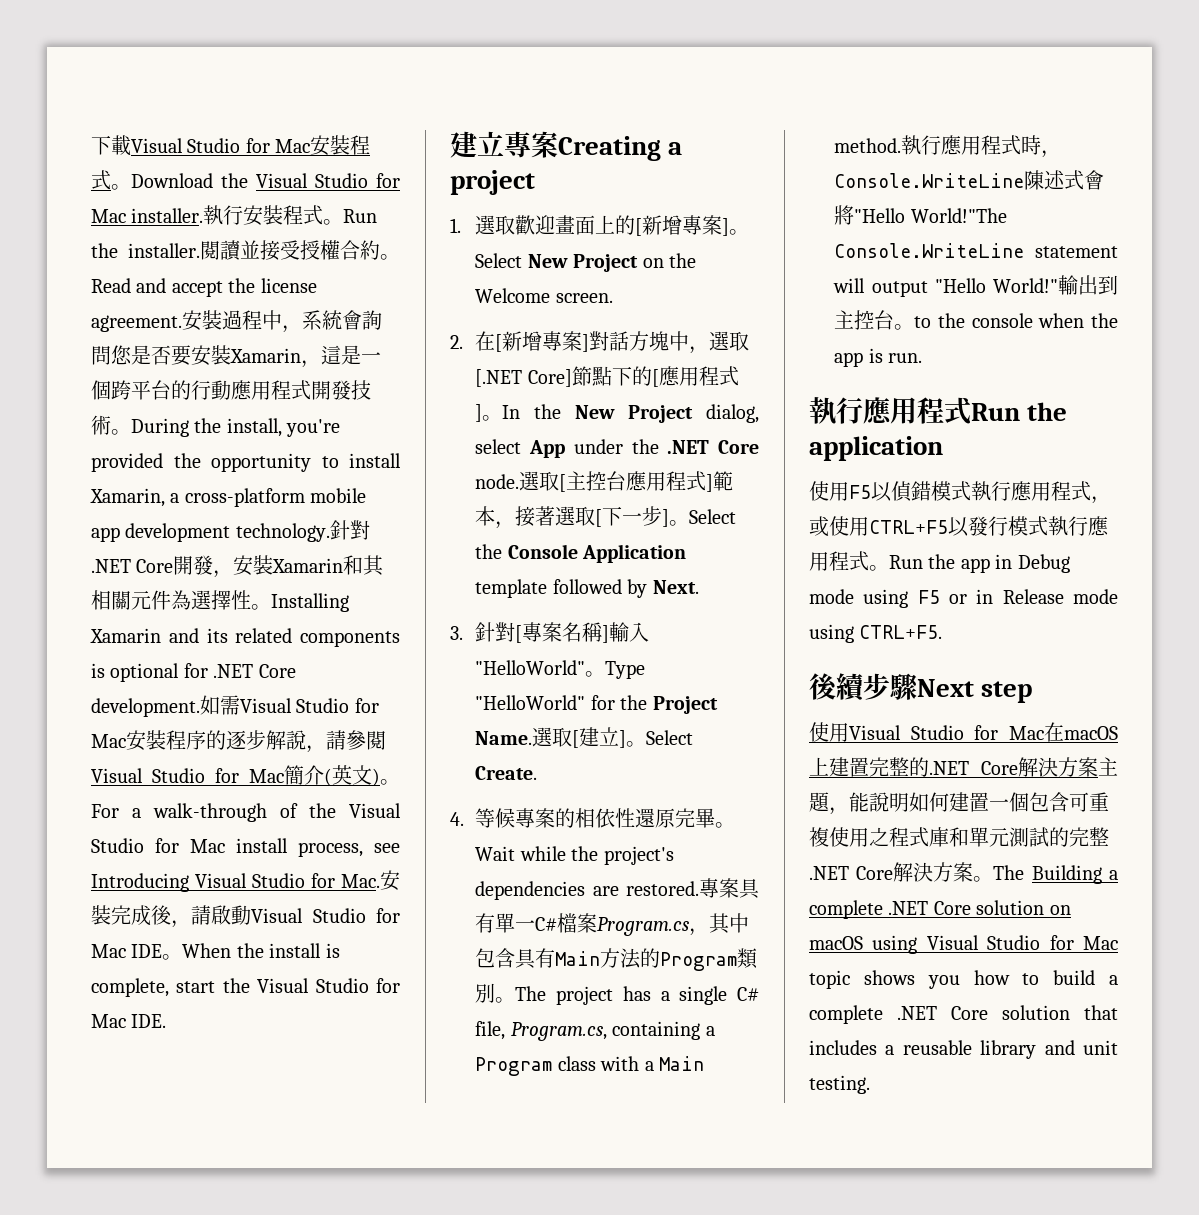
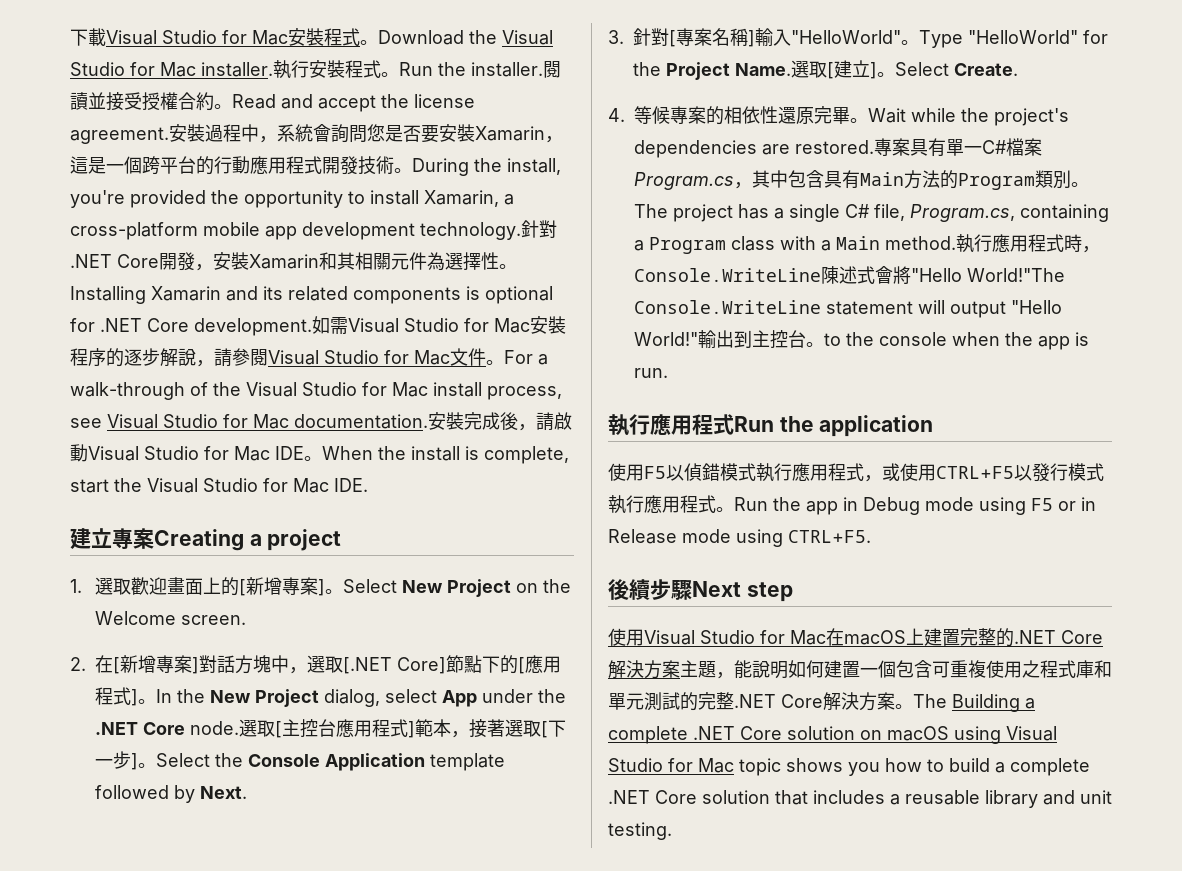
- 如需Visual Studio for Mac安裝程序的逐步解說，請參閱Visual Studio for Mac簡介(英文)。
+ 如需Visual Studio for Mac安裝程序的逐步解說，請參閱Visual Studio for Mac文件。
- For a walk-through of the Visual Studio for Mac install process, see Introducing Visual Studio for Mac.安裝完成後，請啟動Visual Studio for Mac IDE。
+ For a walk-through of the Visual Studio for Mac install process, see Visual Studio for Mac documentation.安裝完成後，請啟動Visual Studio for Mac IDE。

